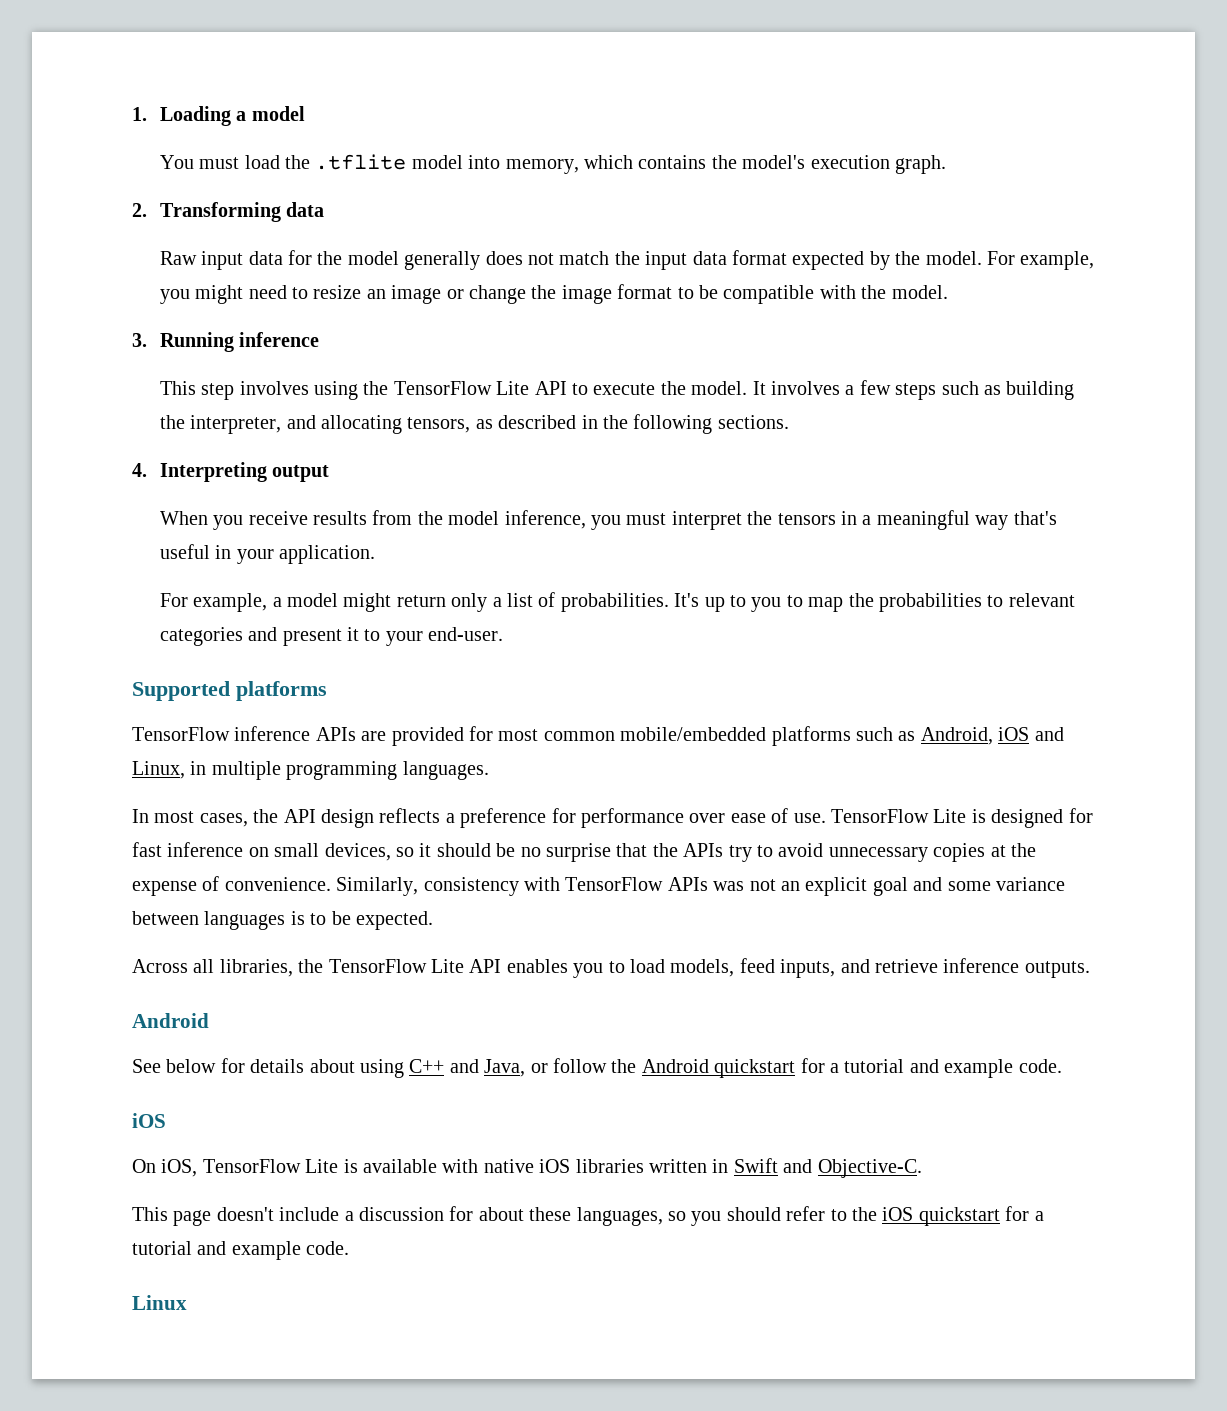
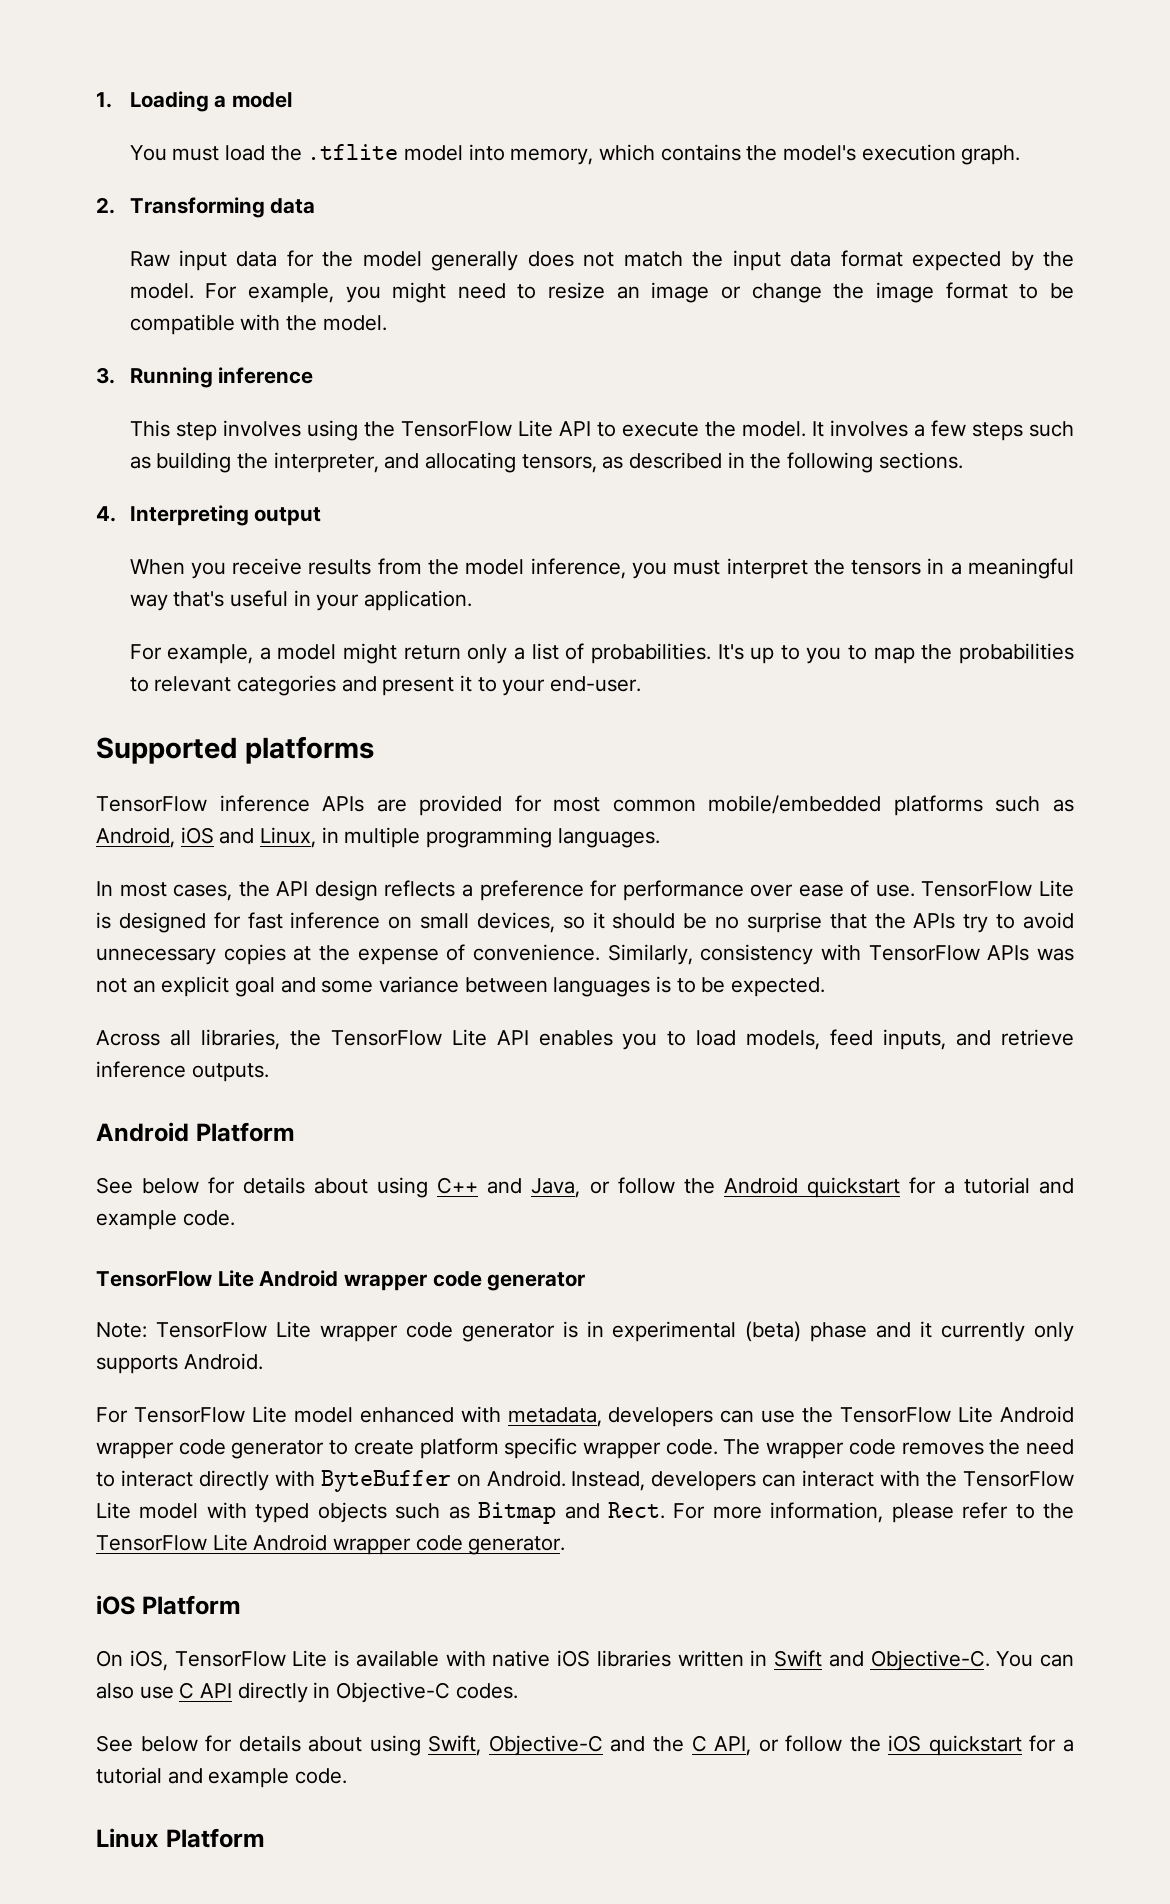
  Across all libraries, the TensorFlow Lite API enables you to load models, feed inputs, and retrieve inference outputs.
- Android
+ Android Platform
  See below for details about using C++ and Java, or follow the Android quickstart for a tutorial and example code.
- iOS
+ TensorFlow Lite Android wrapper code generator
+ Note: TensorFlow Lite wrapper code generator is in experimental (beta) phase and it currently only supports Android.
+ For TensorFlow Lite model enhanced with metadata, developers can use the TensorFlow Lite Android wrapper code generator to create platform specific wrapper code. The wrapper code removes the need to interact directly with ByteBuffer on Android. Instead, developers can interact with the TensorFlow Lite model with typed objects such as Bitmap and Rect. For more information, please refer to the TensorFlow Lite Android wrapper code generator.
+ iOS Platform
- On iOS, TensorFlow Lite is available with native iOS libraries written in Swift and Objective-C.
- This page doesn't include a discussion for about these languages, so you should refer to the iOS quickstart for a tutorial and example code.
+ On iOS, TensorFlow Lite is available with native iOS libraries written in Swift and Objective-C. You can also use C API directly in Objective-C codes.
+ See below for details about using Swift, Objective-C and the C API, or follow the iOS quickstart for a tutorial and example code.
- Linux
+ Linux Platform

